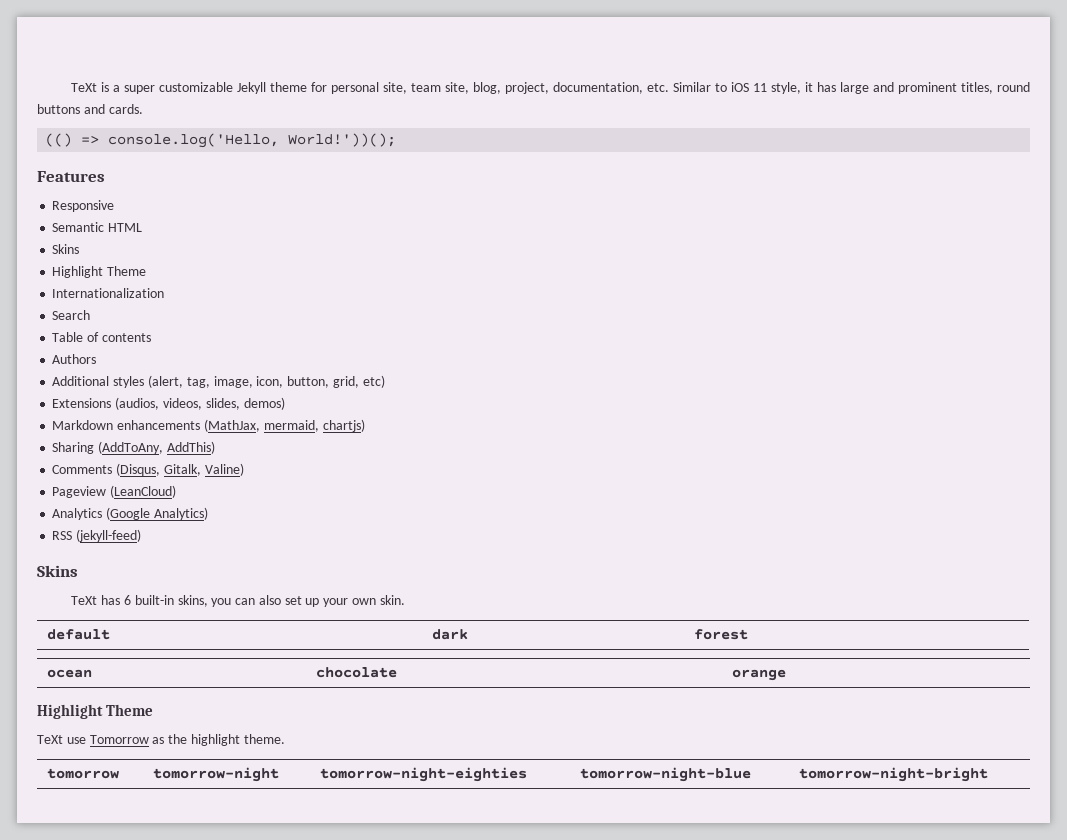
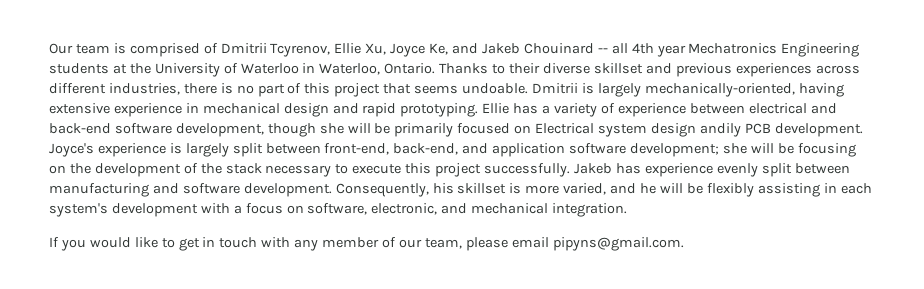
- TeXt is a super customizable Jekyll theme for personal site, team site, blog, project, documentation, etc. Similar to iOS 11 style, it has large and prominent titles, round buttons and cards.
- (() => console.log('Hello, World!'))();
- Features
- Responsive
- Semantic HTML
- Skins
- Highlight Theme
- Internationalization
- Search
- Table of contents
- Authors
- Additional styles (alert, tag, image, icon, button, grid, etc)
- Extensions (audios, videos, slides, demos)
- Markdown enhancements (MathJax, mermaid, chartjs)
- Sharing (AddToAny, AddThis)
- Comments (Disqus, Gitalk, Valine)
- Pageview (LeanCloud)
- Analytics (Google Analytics)
- RSS (jekyll-feed)
- Skins
- TeXt has 6 built-in skins, you can also set up your own skin.
- default | dark | forest
- ocean | chocolate | orange
- Highlight Theme
- TeXt use Tomorrow as the highlight theme.
- tomorrow | tomorrow-night | tomorrow-night-eighties | tomorrow-night-blue | tomorrow-night-bright
+ Our team is comprised of Dmitrii Tcyrenov, Ellie Xu, Joyce Ke, and Jakeb Chouinard -- all 4th year Mechatronics Engineering students at the University of Waterloo in Waterloo, Ontario. Thanks to their diverse skillset and previous experiences across different industries, there is no part of this project that seems undoable. Dmitrii is largely mechanically-oriented, having extensive experience in mechanical design and rapid prototyping. Ellie has a variety of experience between electrical and back-end software development, though she will be primarily focused on Electrical system design andily PCB development. Joyce's experience is largely split between front-end, back-end, and application software development; she will be focusing on the development of the stack necessary to execute this project successfully. Jakeb has experience evenly split between manufacturing and software development. Consequently, his skillset is more varied, and he will be flexibly assisting in each system's development with a focus on software, electronic, and mechanical integration.
+ If you would like to get in touch with any member of our team, please email pipyns@gmail.com.

